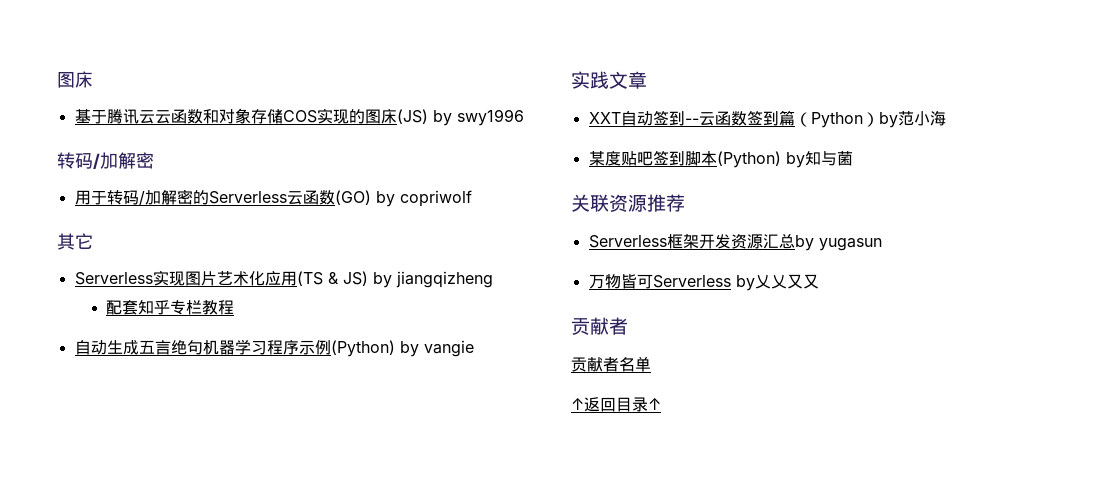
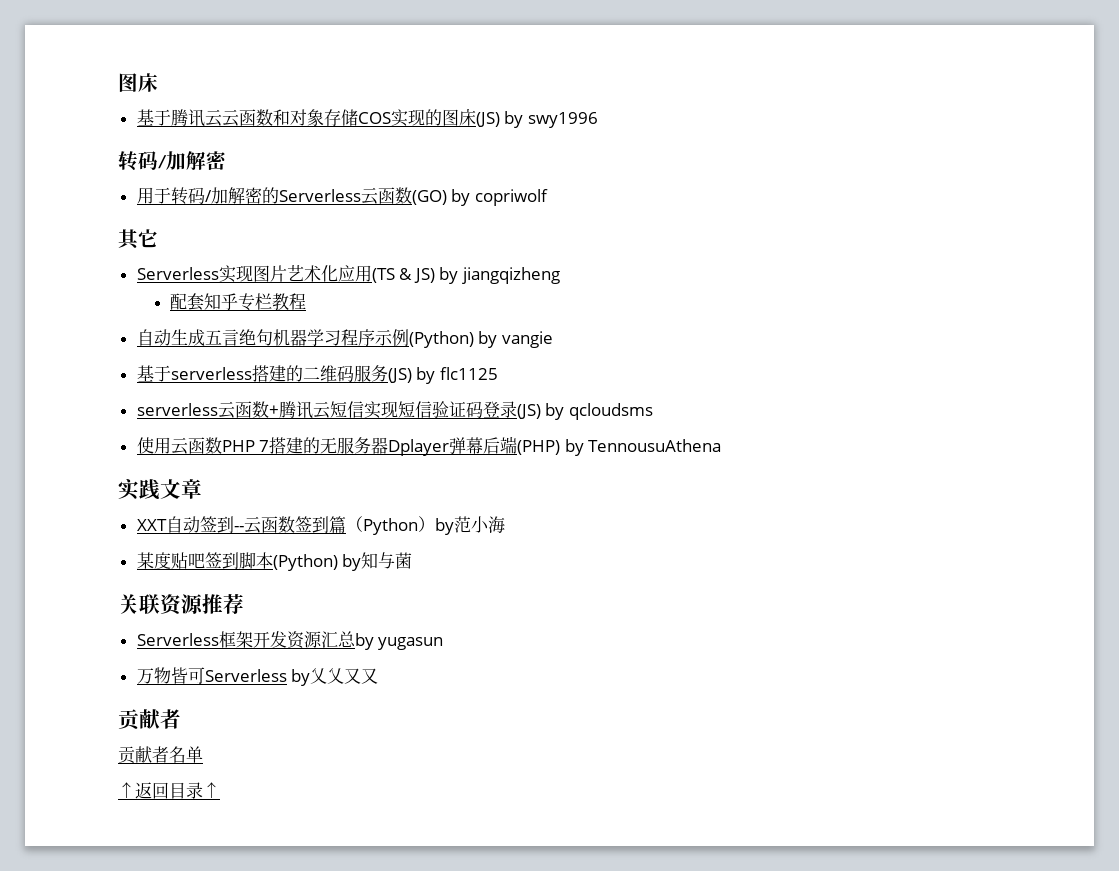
+ 基于serverless搭建的二维码服务(JS) by flc1125
+ serverless云函数+腾讯云短信实现短信验证码登录(JS) by qcloudsms
+ 使用云函数PHP 7搭建的无服务器Dplayer弹幕后端(PHP) by TennousuAthena

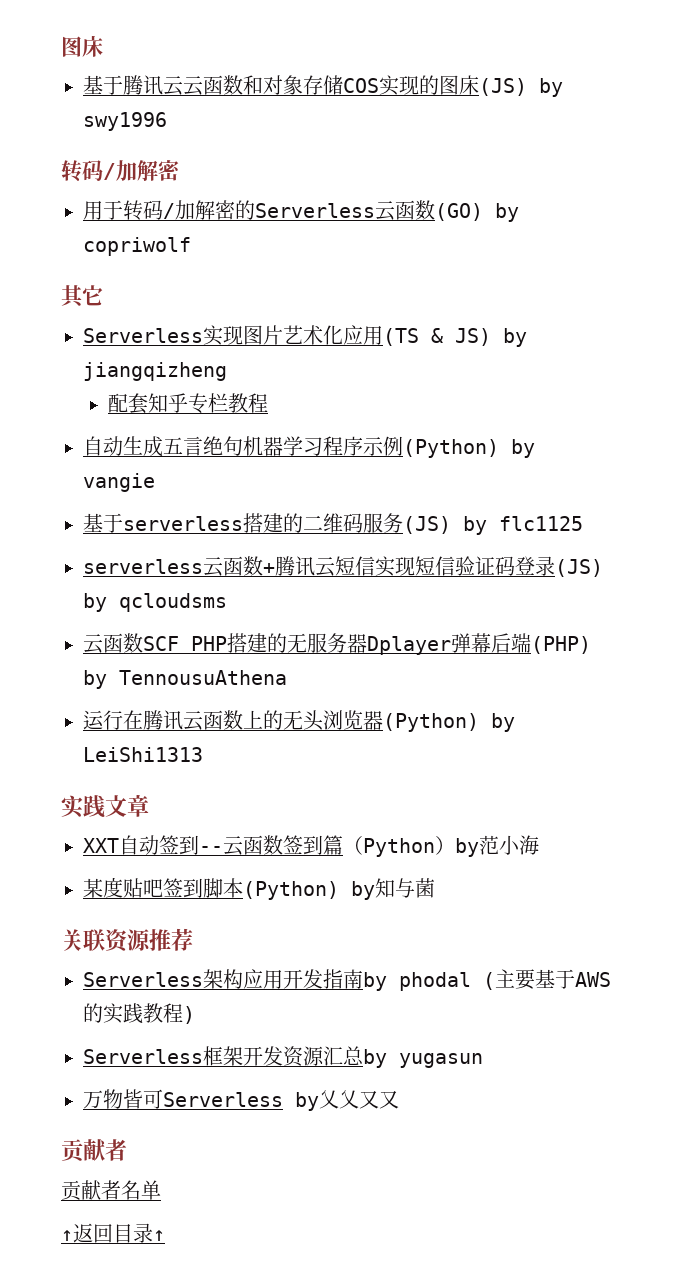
- 使用云函数PHP 7搭建的无服务器Dplayer弹幕后端(PHP) by TennousuAthena
+ 云函数SCF PHP搭建的无服务器Dplayer弹幕后端(PHP) by TennousuAthena
+ 运行在腾讯云函数上的无头浏览器(Python) by LeiShi1313
+ Serverless架构应用开发指南by phodal (主要基于AWS的实践教程)

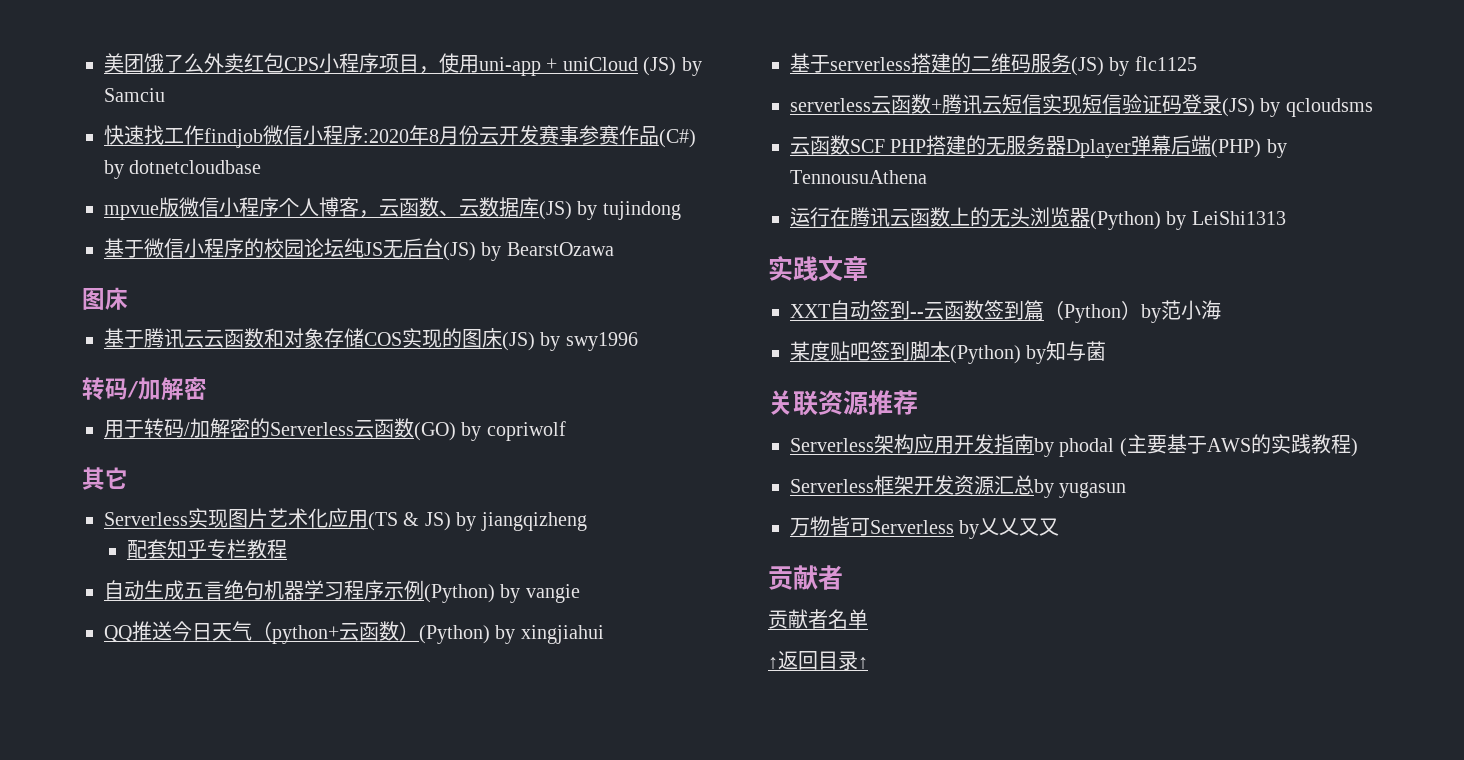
+ 美团饿了么外卖红包CPS小程序项目，使用uni-app + uniCloud (JS) by Samciu
+ 快速找工作findjob微信小程序:2020年8月份云开发赛事参赛作品(C#) by dotnetcloudbase
+ mpvue版微信小程序个人博客，云函数、云数据库(JS) by tujindong
+ 基于微信小程序的校园论坛纯JS无后台(JS) by BearstOzawa
+ QQ推送今日天气（python+云函数）(Python) by xingjiahui

